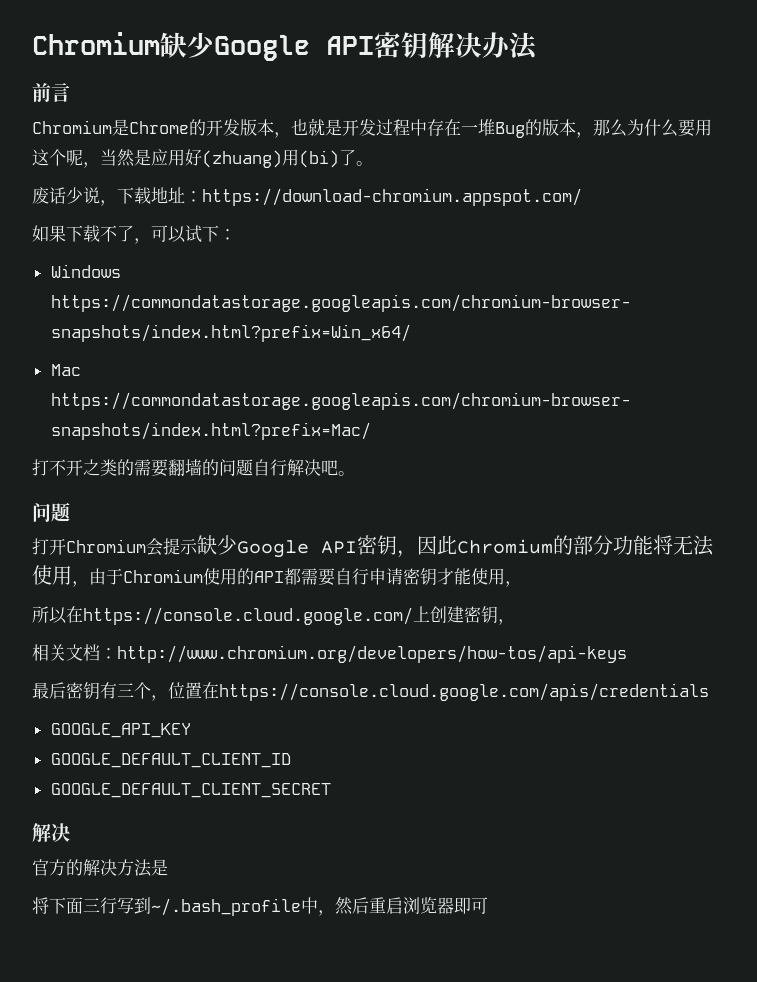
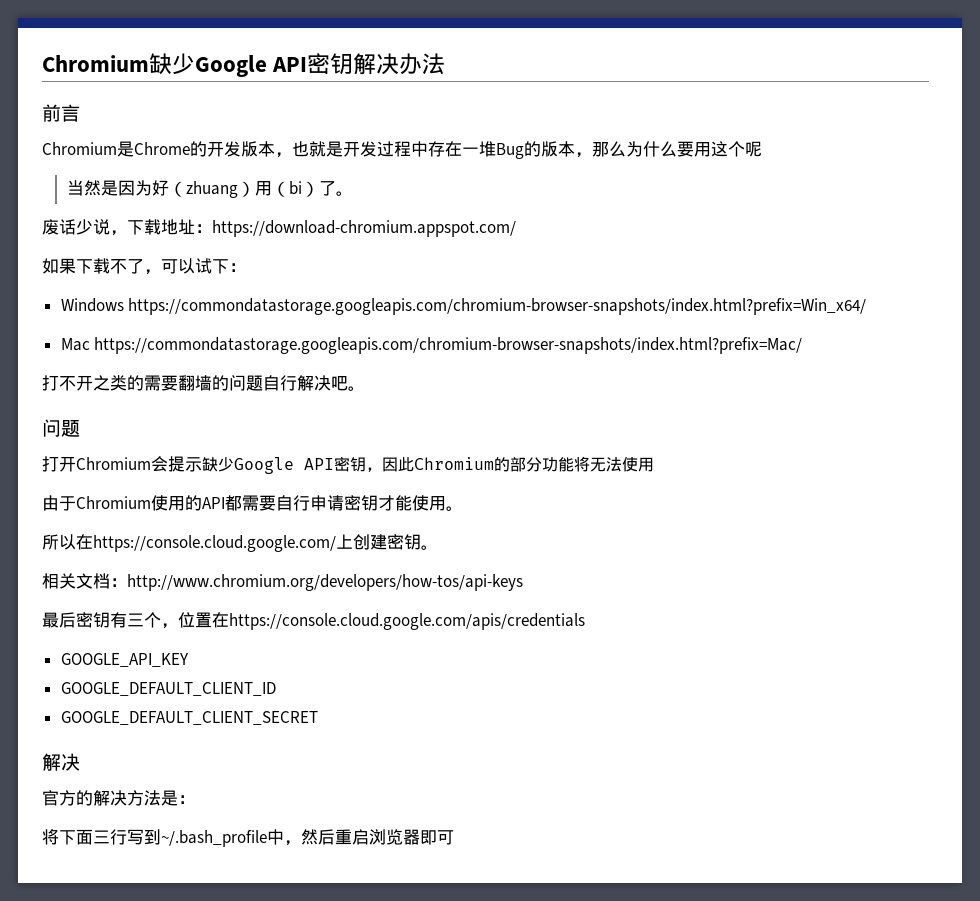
- Chromium是Chrome的开发版本，也就是开发过程中存在一堆Bug的版本，那么为什么要用这个呢，当然是应用好(zhuang)用(bi)了。
+ Chromium是Chrome的开发版本，也就是开发过程中存在一堆Bug的版本，那么为什么要用这个呢
+ 当然是因为好（zhuang）用（bi）了。
- 打开Chromium会提示缺少Google API密钥，因此Chromium的部分功能将无法使用，由于Chromium使用的API都需要自行申请密钥才能使用，
+ 打开Chromium会提示缺少Google API密钥，因此Chromium的部分功能将无法使用
+ 由于Chromium使用的API都需要自行申请密钥才能使用。
- 所以在https://console.cloud.google.com/上创建密钥，
+ 所以在https://console.cloud.google.com/上创建密钥。
- 官方的解决方法是
+ 官方的解决方法是：

